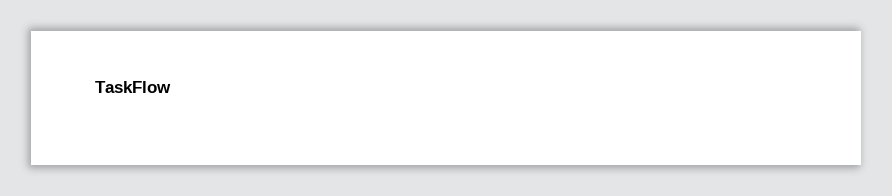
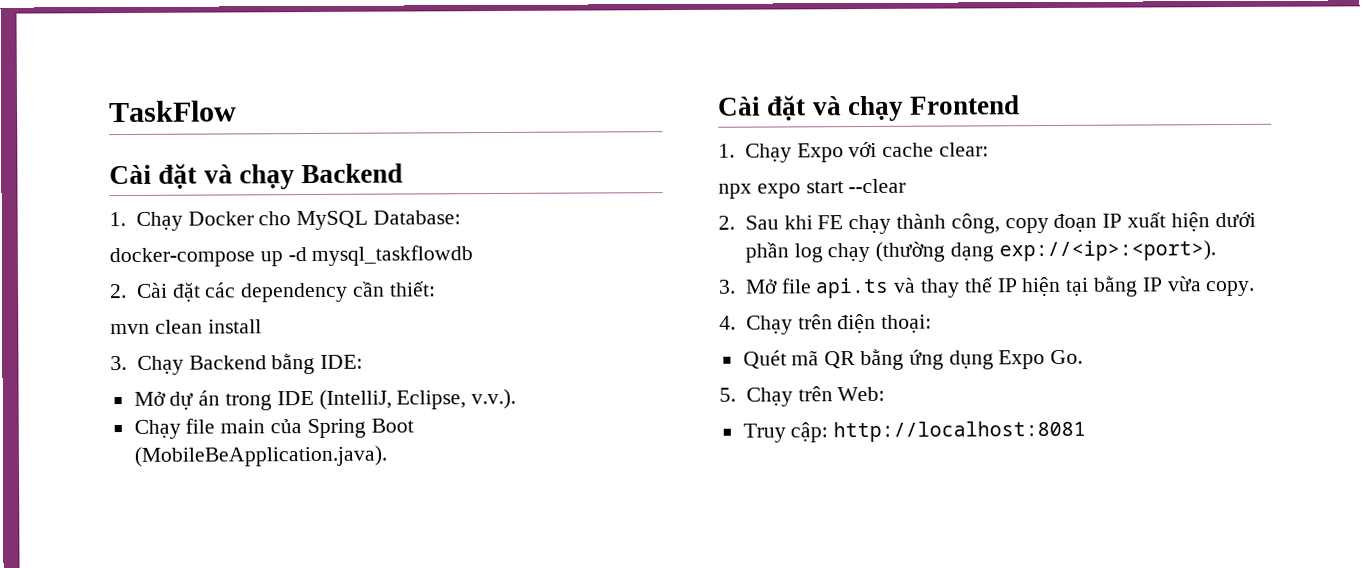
+ Cài đặt và chạy Backend
+ 1. Chạy Docker cho MySQL Database:
+ docker-compose up -d mysql_taskflowdb
+ 2. Cài đặt các dependency cần thiết:
+ mvn clean install
+ 3. Chạy Backend bằng IDE:
+ Mở dự án trong IDE (IntelliJ, Eclipse, v.v.).
+ Chạy file main của Spring Boot (MobileBeApplication.java).
+ Cài đặt và chạy Frontend
+ 1. Chạy Expo với cache clear:
+ npx expo start --clear
+ 2. Sau khi FE chạy thành công, copy đoạn IP xuất hiện dưới phần log chạy (thường dạng exp://<ip>:<port>).
+ 3. Mở file api.ts và thay thế IP hiện tại bằng IP vừa copy.
+ 4. Chạy trên điện thoại:
+ Quét mã QR bằng ứng dụng Expo Go.
+ 5. Chạy trên Web:
+ Truy cập: http://localhost:8081

